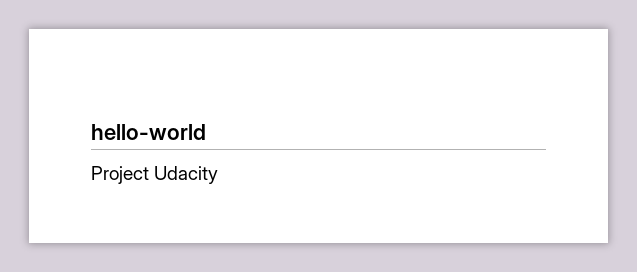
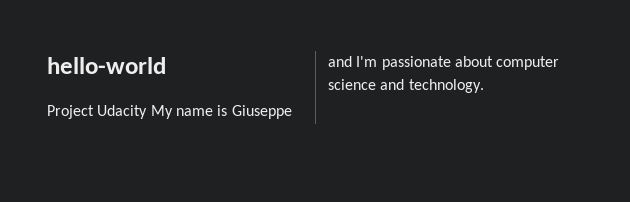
- Project Udacity
+ Project Udacity My name is Giuseppe and I'm passionate about computer science and technology.

